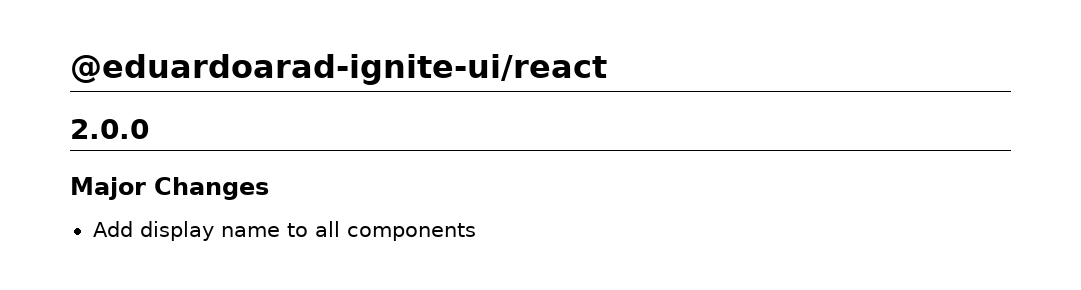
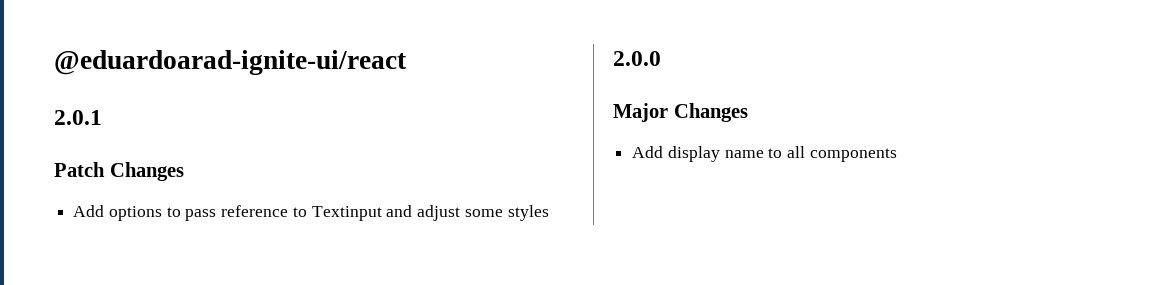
+ 2.0.1
+ Patch Changes
+ Add options to pass reference to Textinput and adjust some styles

